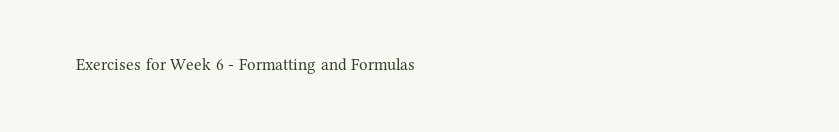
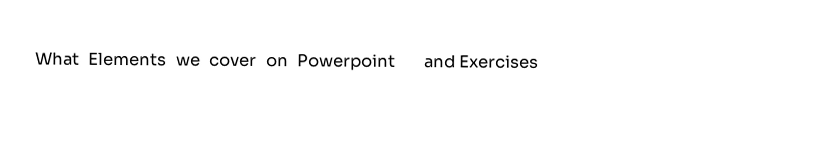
- Exercises for Week 6 - Formatting and Formulas
+ What Elements we cover on Powerpoint and Exercises

